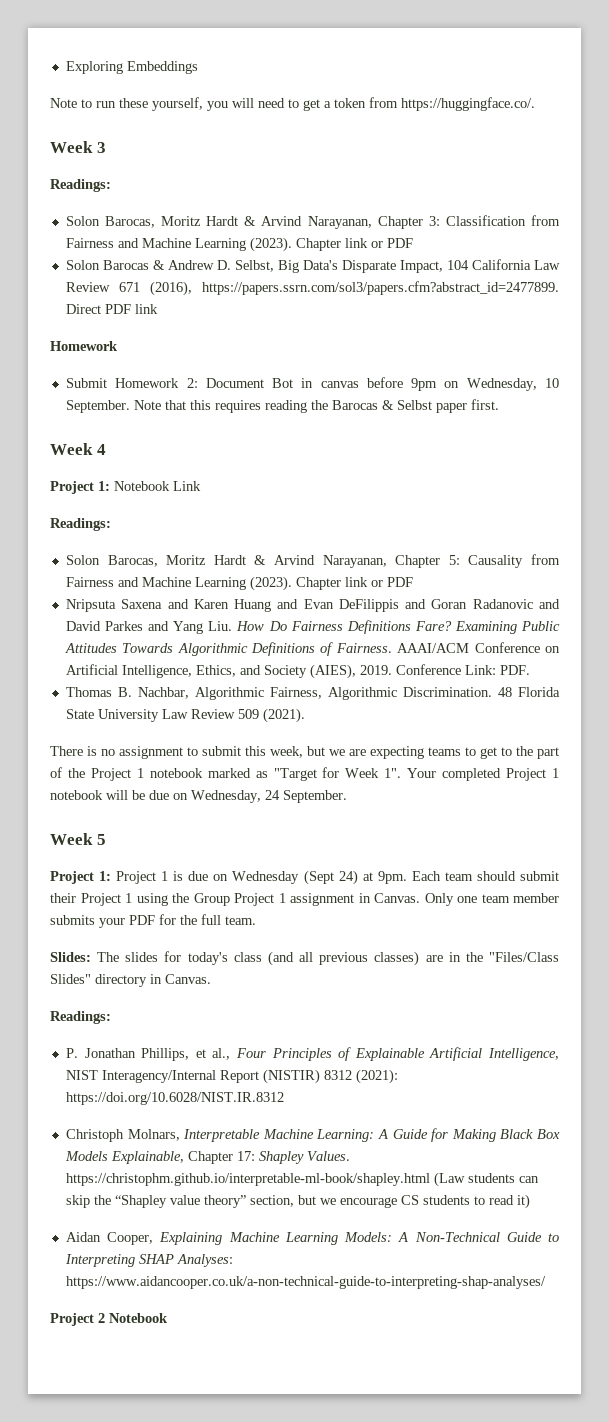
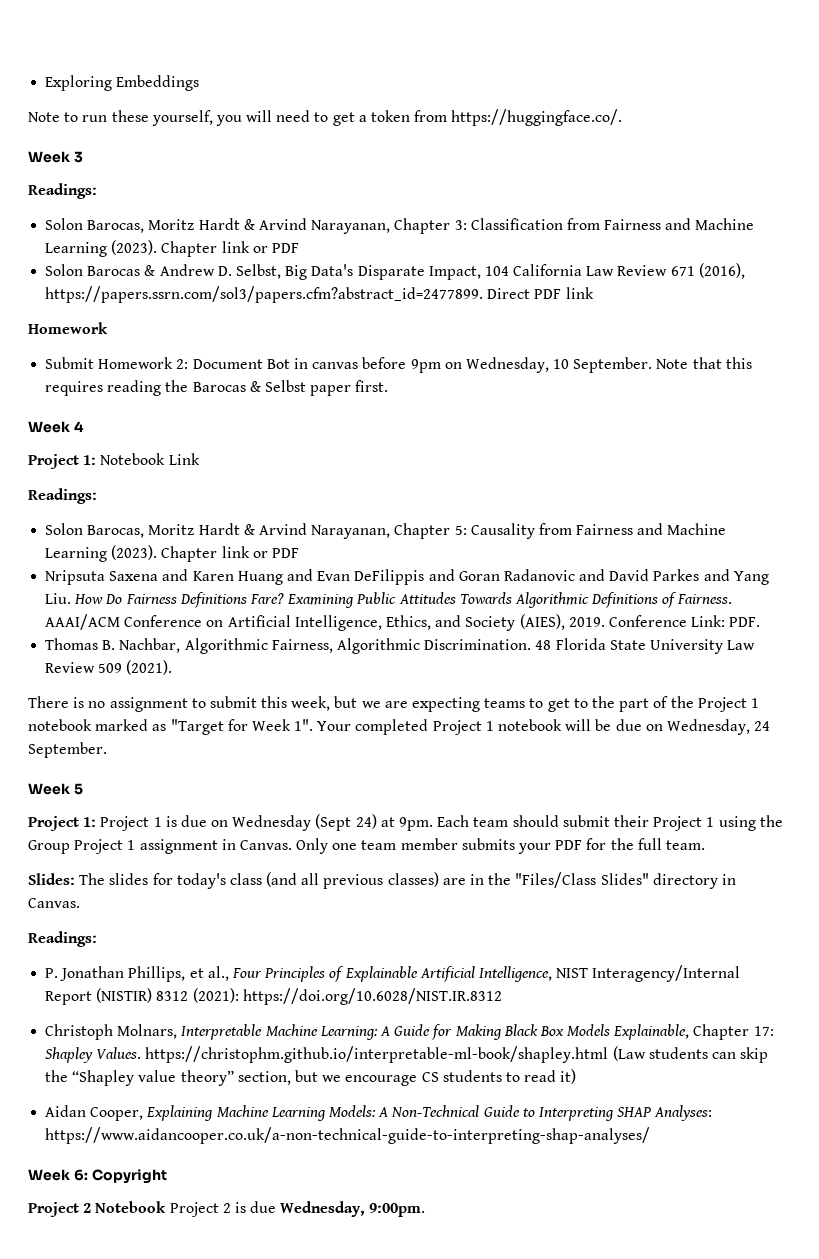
+ Week 6: Copyright
- Project 2 Notebook
+ Project 2 Notebook Project 2 is due Wednesday, 9:00pm.

